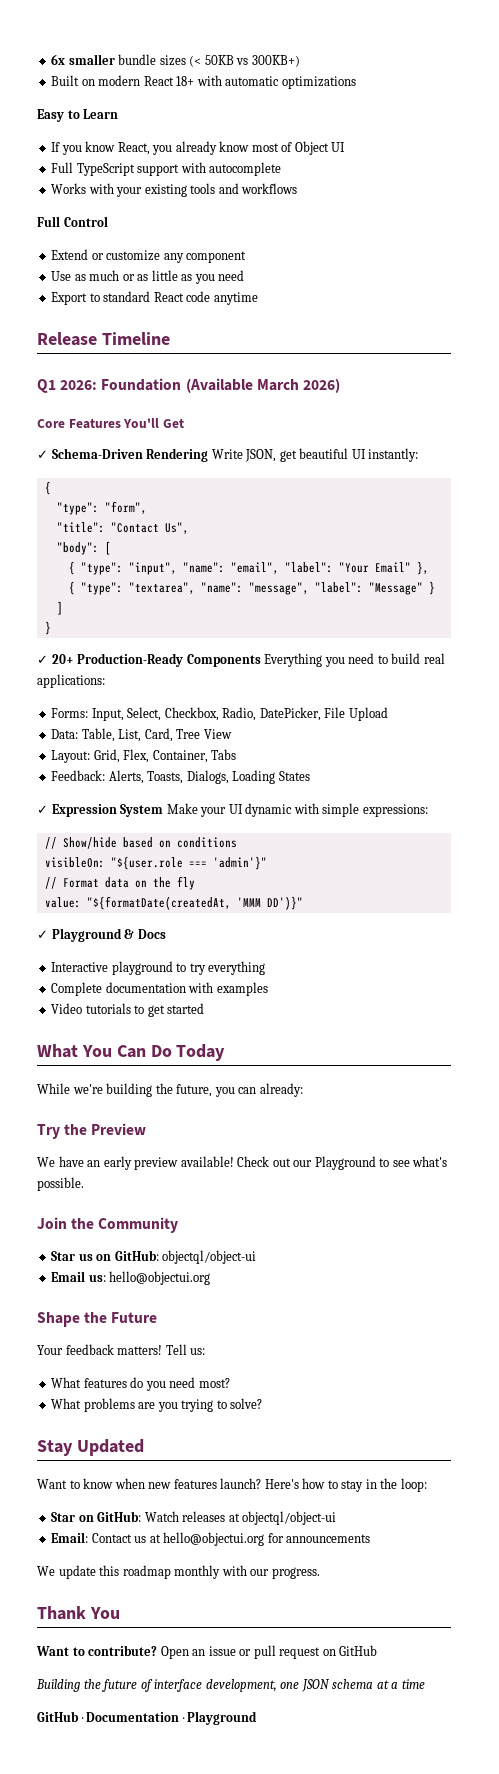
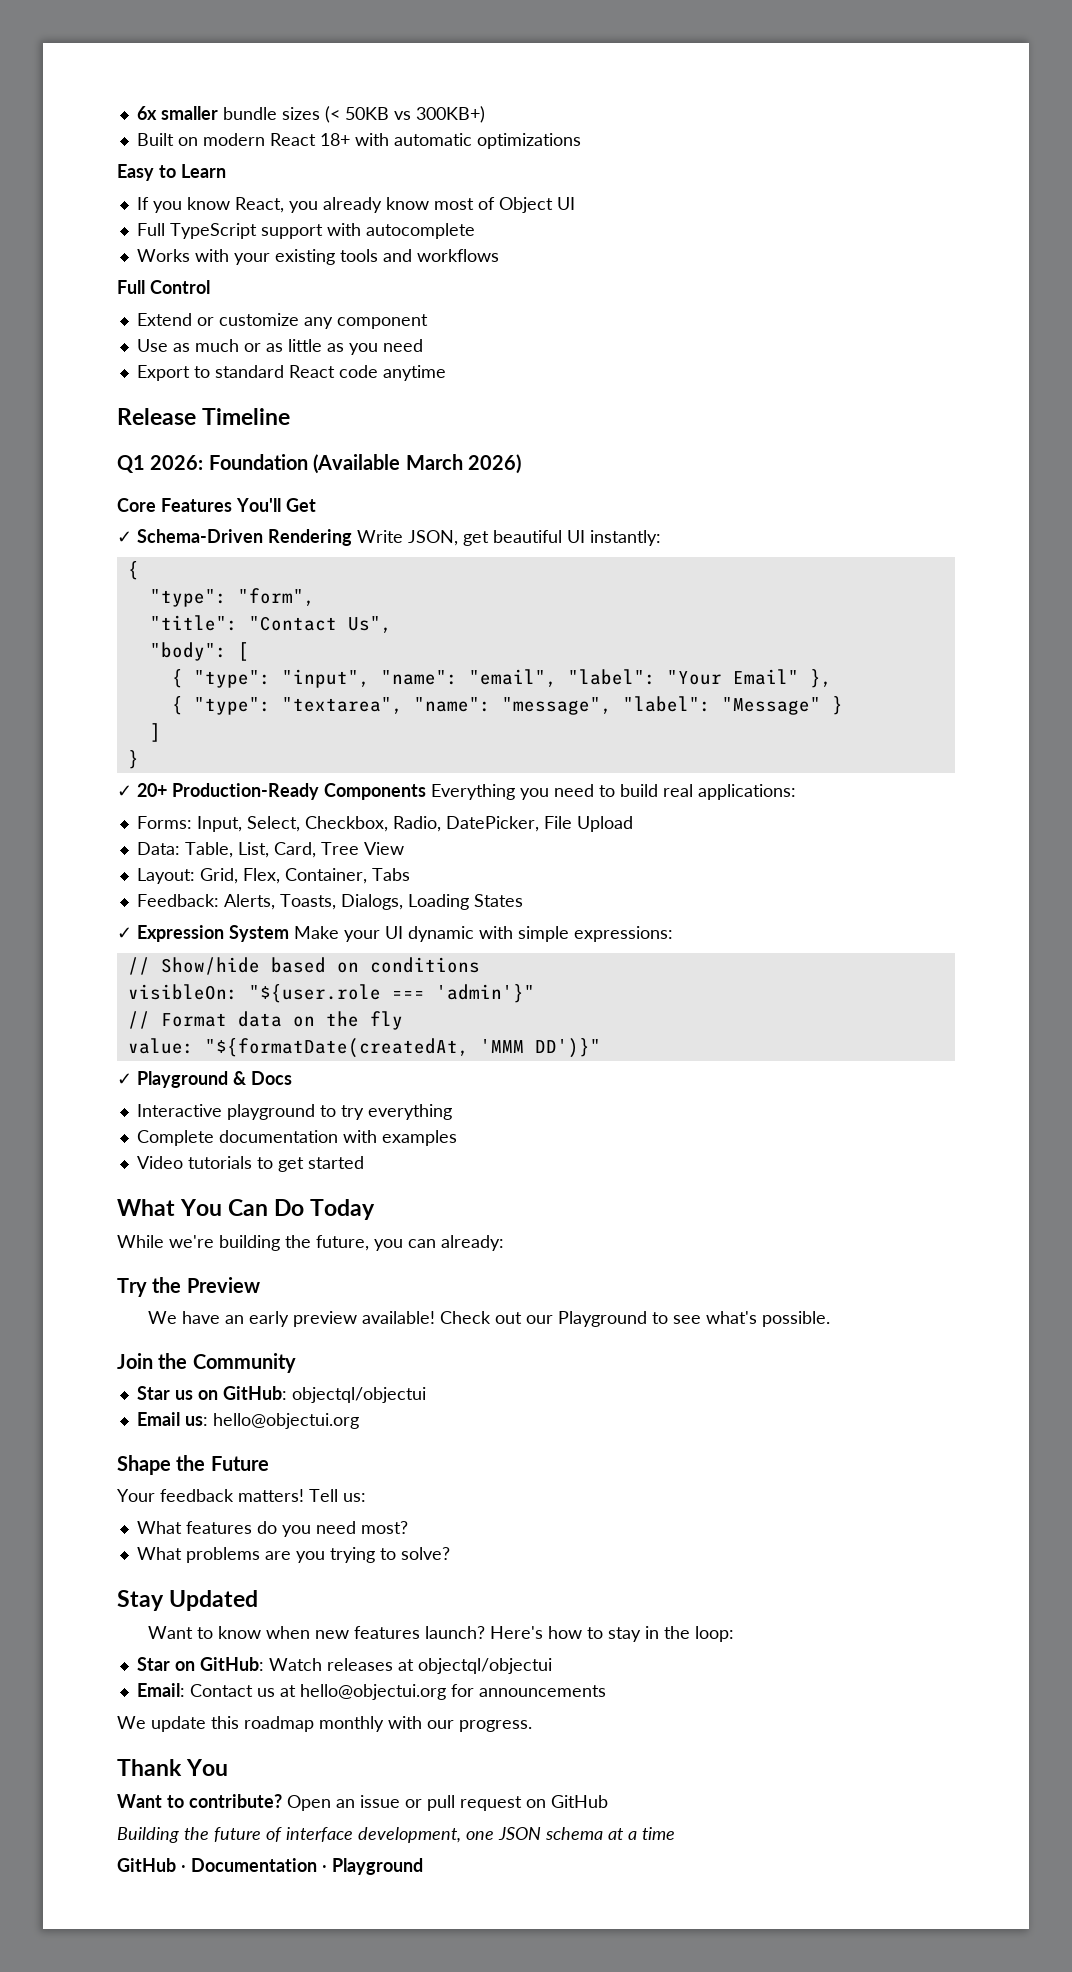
- Star us on GitHub: objectql/object-ui
+ Star us on GitHub: objectql/objectui
- Star on GitHub: Watch releases at objectql/object-ui
+ Star on GitHub: Watch releases at objectql/objectui

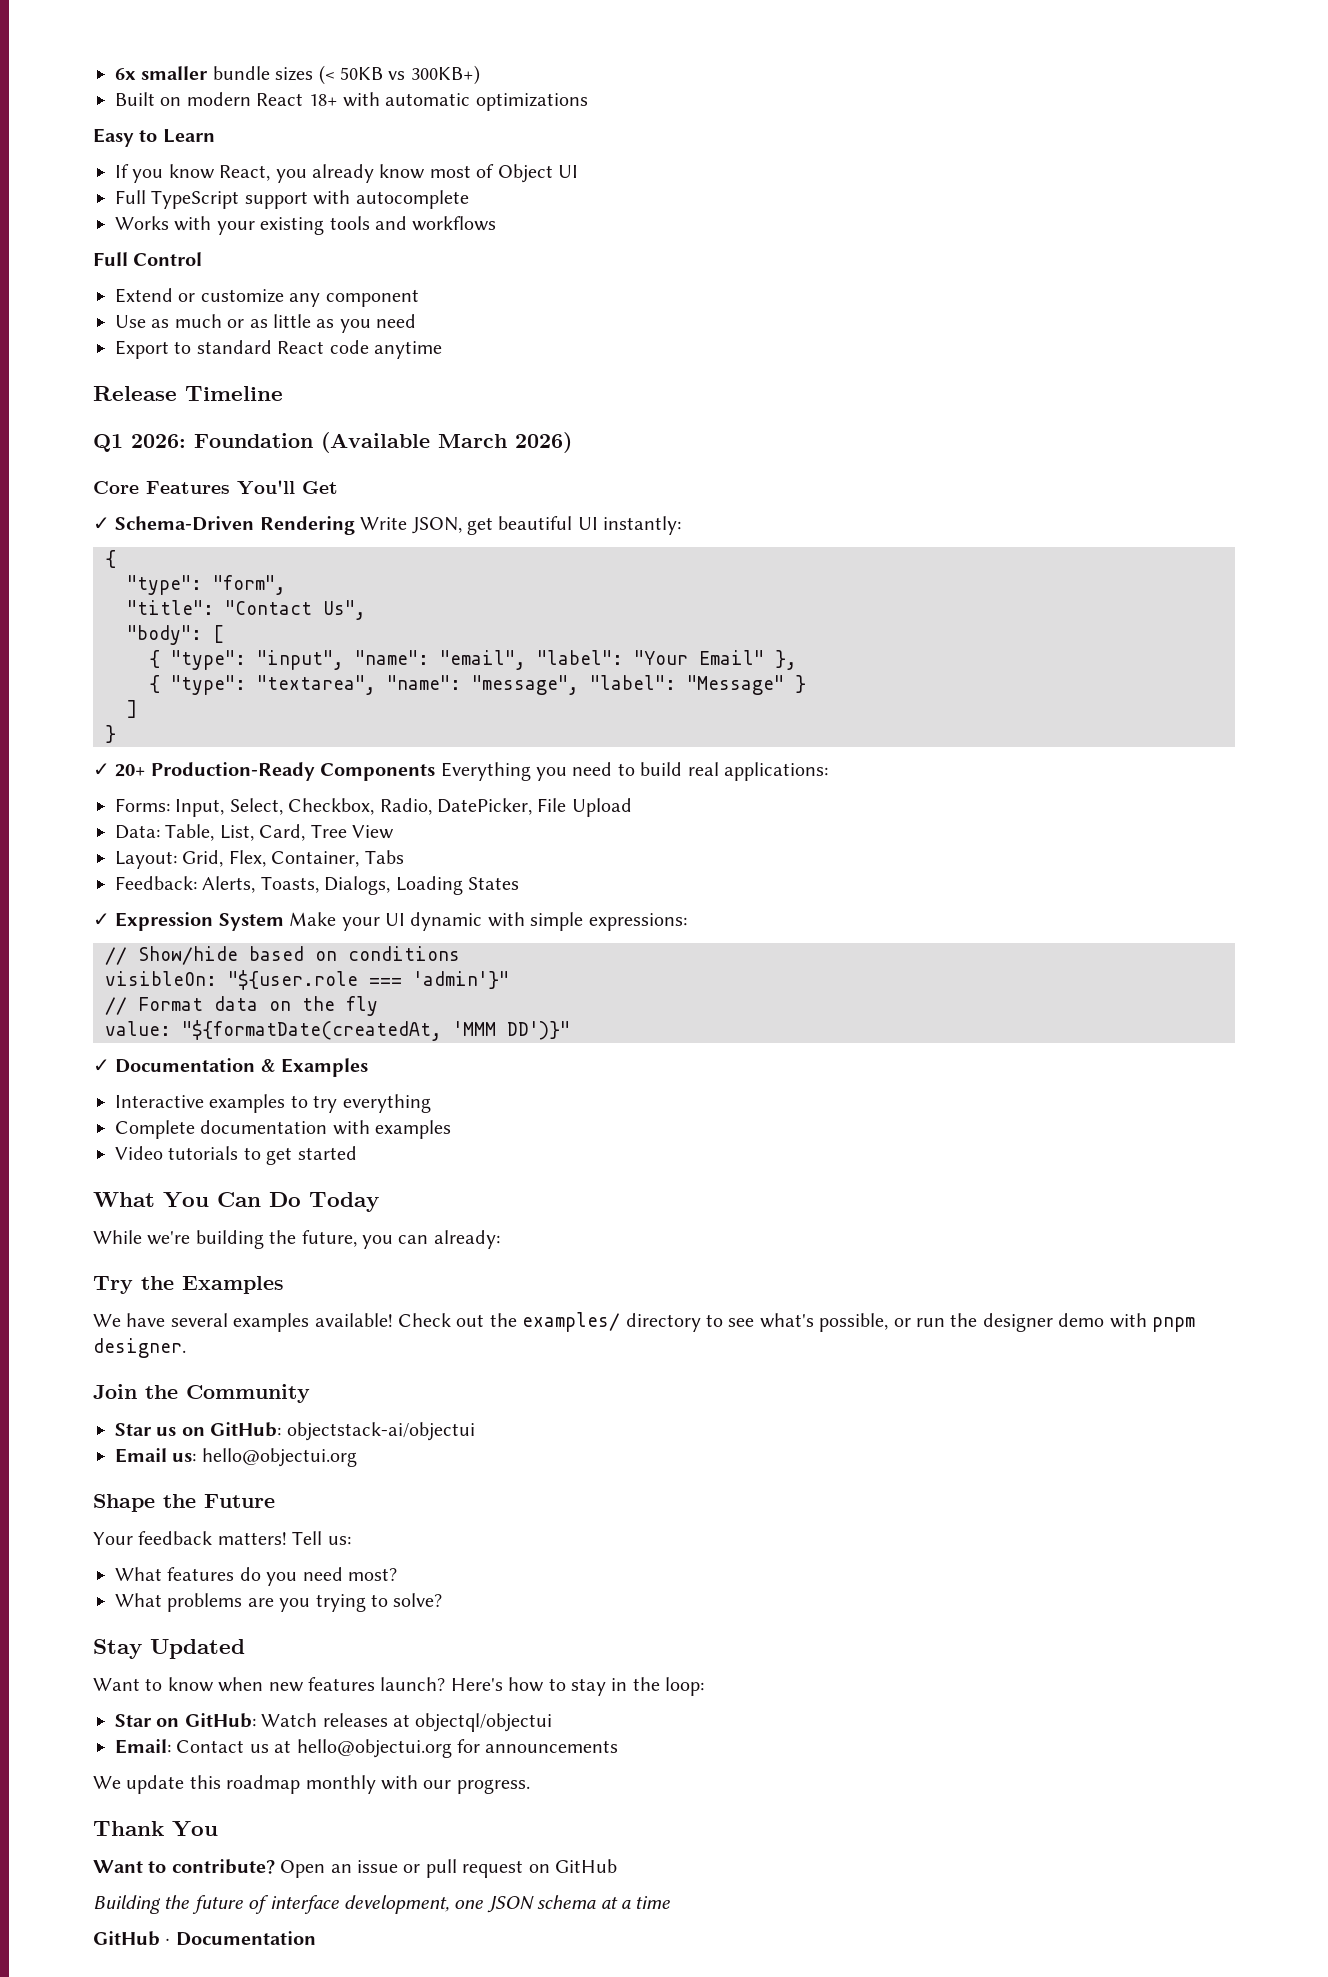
- ✓ Playground & Docs
+ ✓ Documentation & Examples
- Interactive playground to try everything
+ Interactive examples to try everything
- Try the Preview
+ Try the Examples
- We have an early preview available! Check out our Playground to see what's possible.
+ We have several examples available! Check out the examples/ directory to see what's possible, or run the designer demo with pnpm designer.
- Star us on GitHub: objectql/objectui
+ Star us on GitHub: objectstack-ai/objectui
- GitHub · Documentation · Playground
+ GitHub · Documentation

